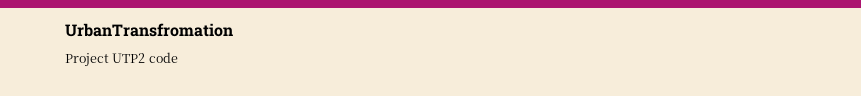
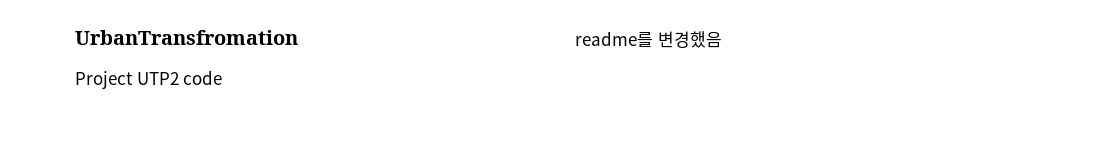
+ readme를 변경했음

